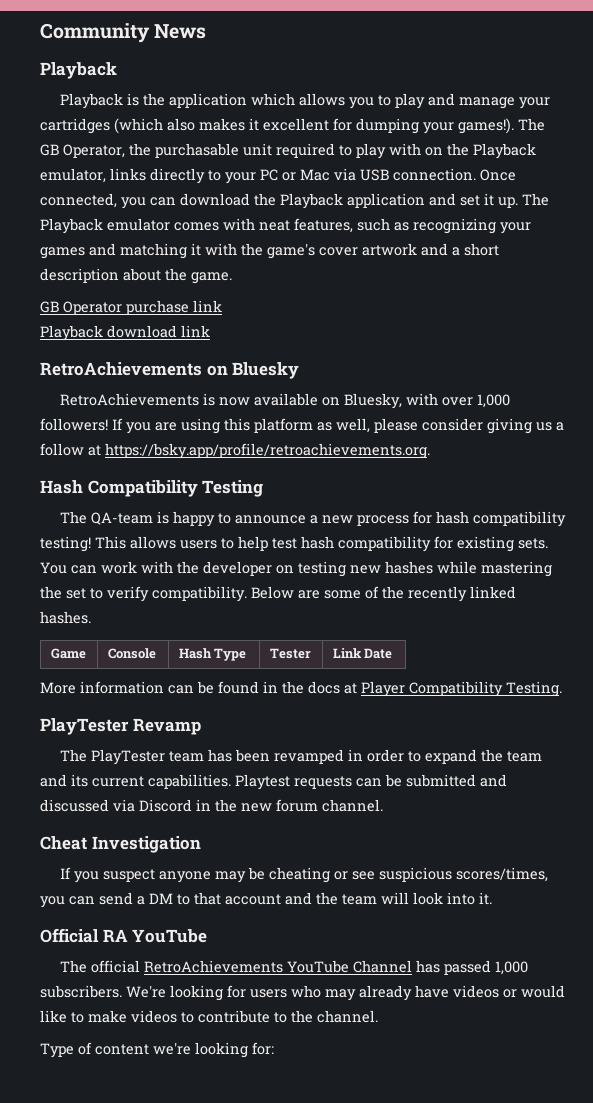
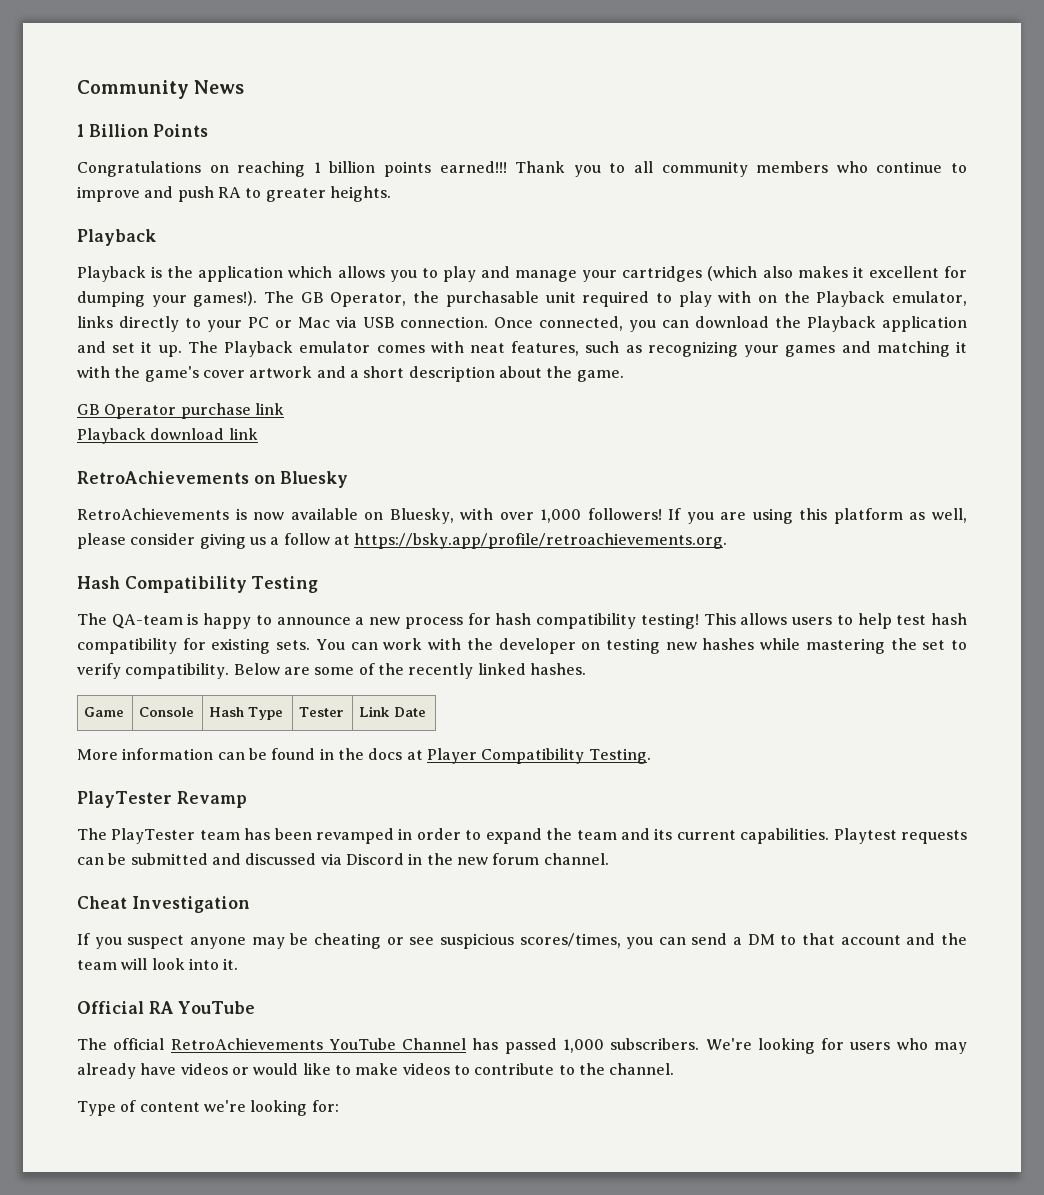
+ 1 Billion Points
+ Congratulations on reaching 1 billion points earned!!! Thank you to all community members who continue to improve and push RA to greater heights.

